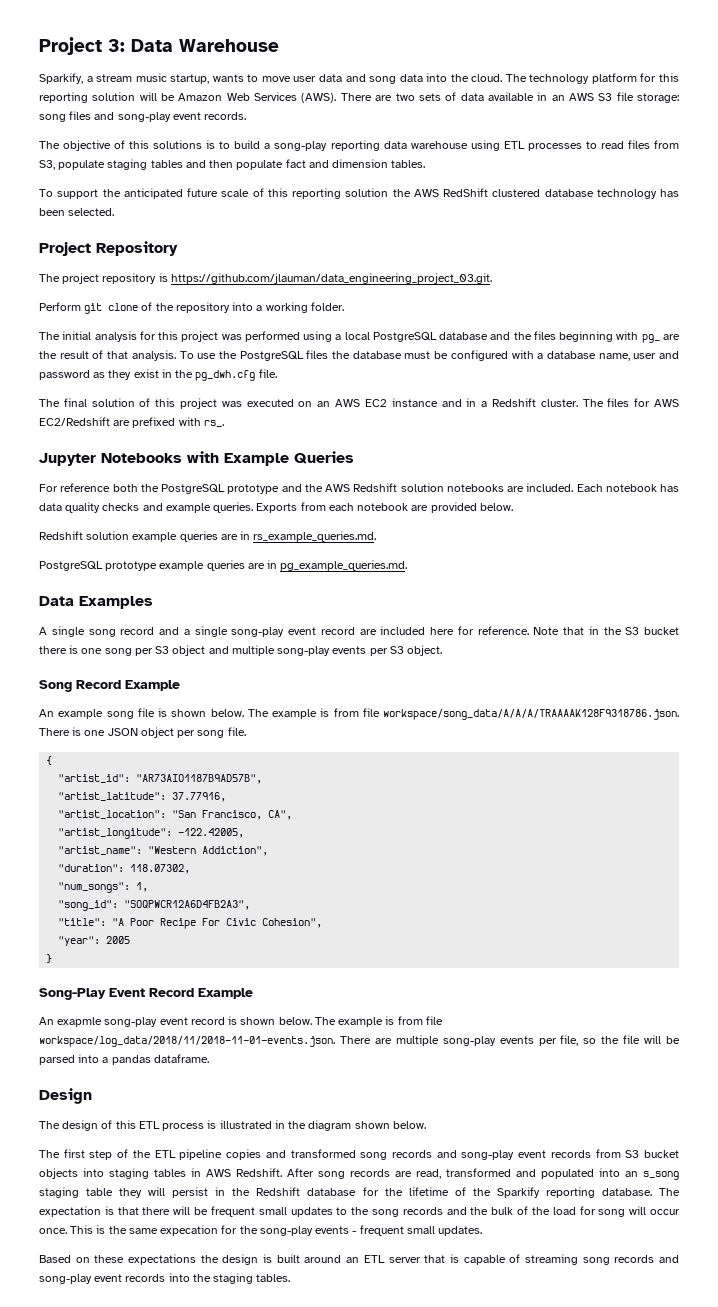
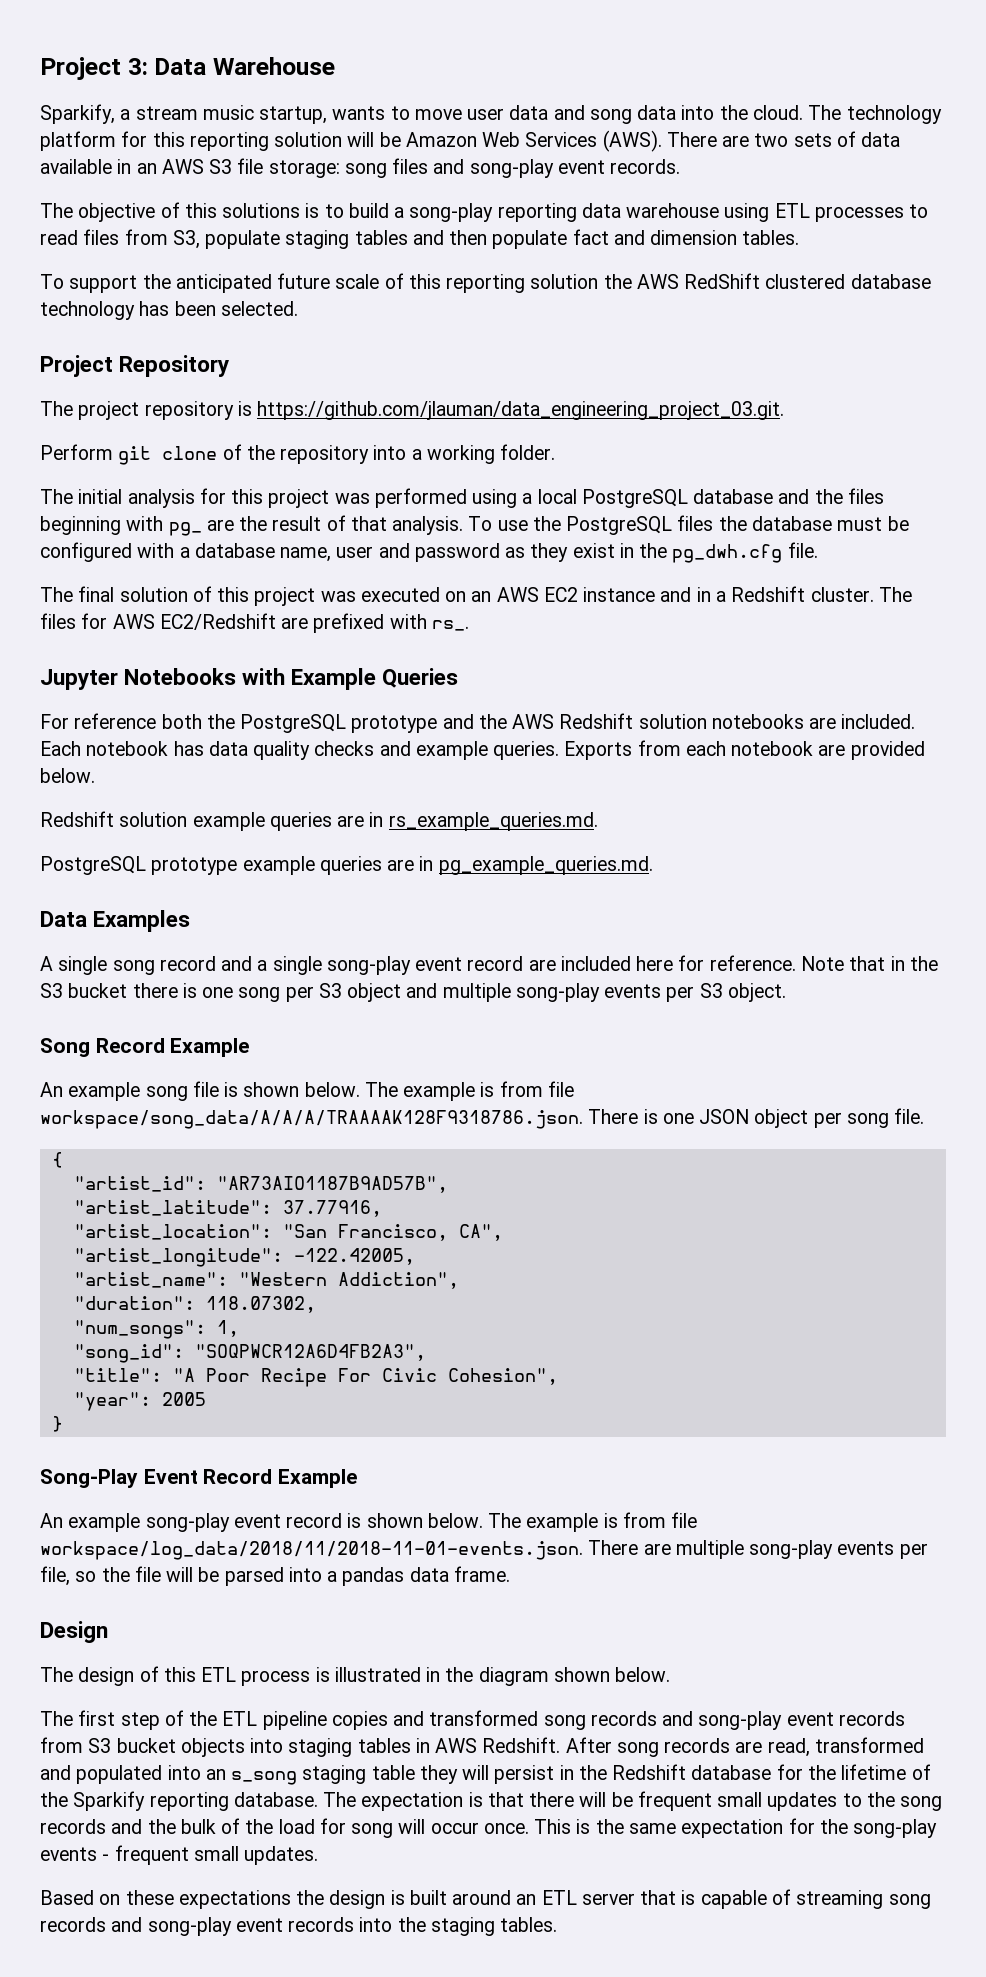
- An exapmle song-play event record is shown below.
+ An example song-play event record is shown below.
- The example is from file workspace/log_data/2018/11/2018-11-01-events.json. There are multiple song-play events per file, so the file will be parsed into a pandas dataframe.
+ The example is from file workspace/log_data/2018/11/2018-11-01-events.json. There are multiple song-play events per file, so the file will be parsed into a pandas data frame.
- This is the same expecation for the song-play events - frequent small updates.
+ This is the same expectation for the song-play events - frequent small updates.

